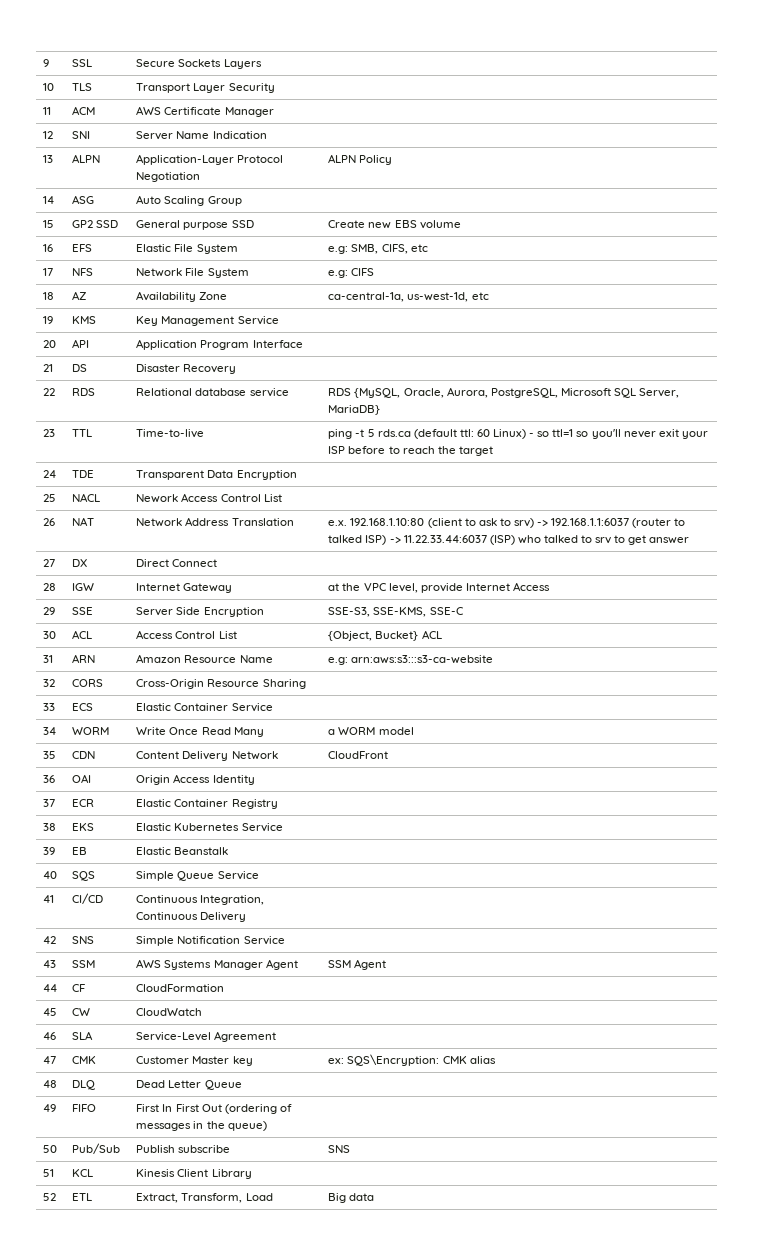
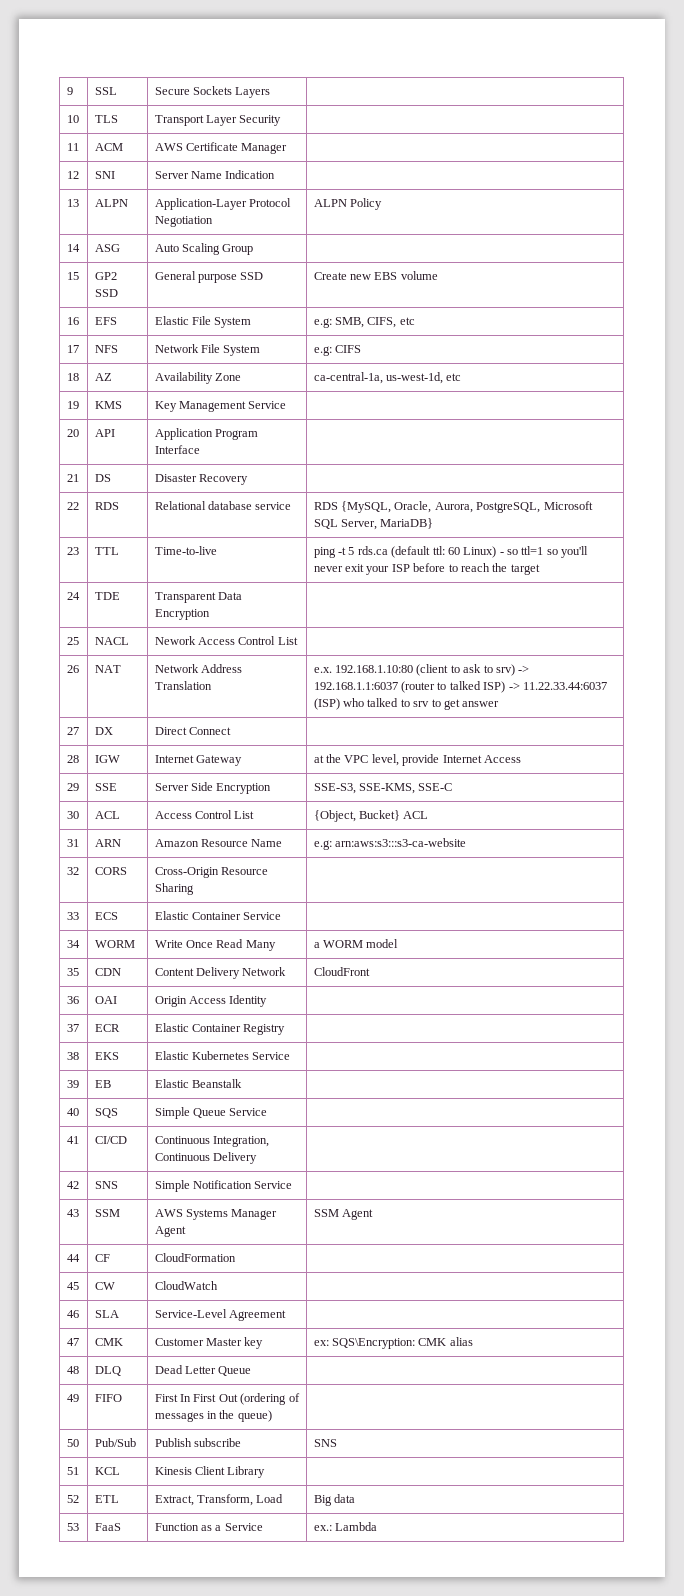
+ 53 | FaaS | Function as a Service | ex.: Lambda

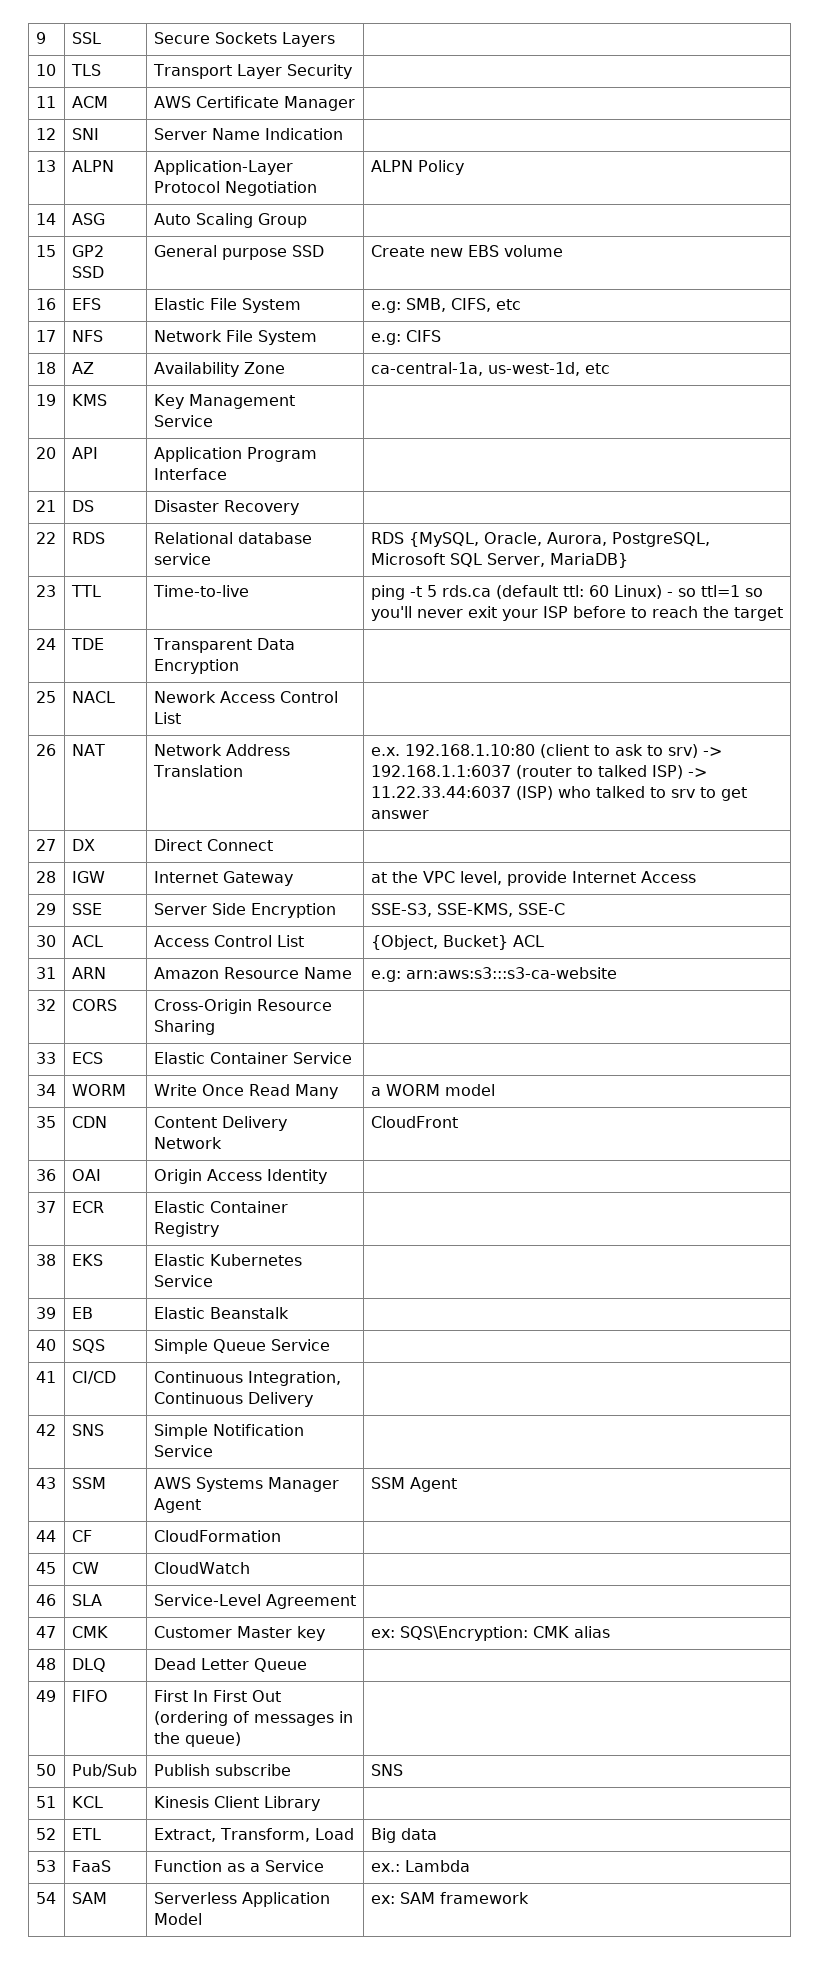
+ 54 | SAM | Serverless Application Model | ex: SAM framework

